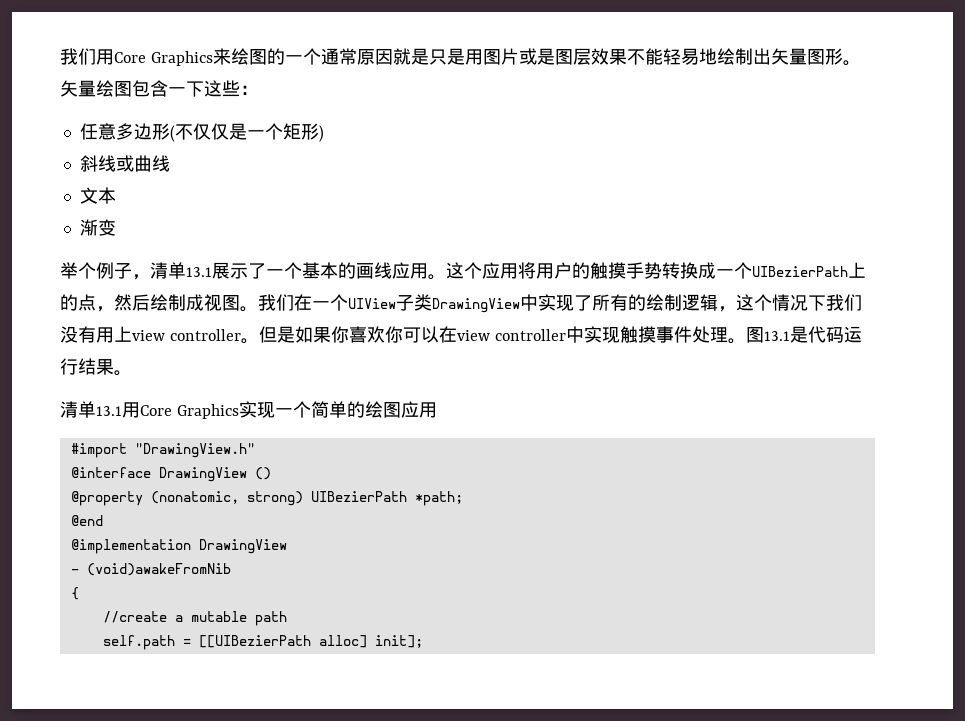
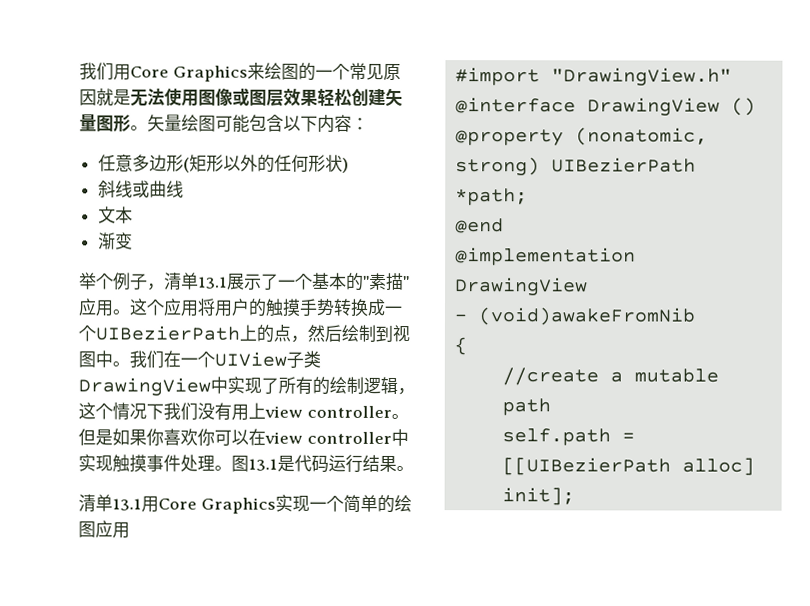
- 我们用Core Graphics来绘图的一个通常原因就是只是用图片或是图层效果不能轻易地绘制出矢量图形。
+ 我们用Core Graphics来绘图的一个常见原因就是无法使用图像或图层效果轻松创建矢量图形。
- 矢量绘图包含一下这些：
+ 矢量绘图可能包含以下内容：
- 任意多边形(不仅仅是一个矩形)
+ 任意多边形(矩形以外的任何形状)
- 举个例子，清单13.1展示了一个基本的画线应用。
+ 举个例子，清单13.1展示了一个基本的"素描"应用。
- 这个应用将用户的触摸手势转换成一个UIBezierPath上的点，然后绘制成视图。
+ 这个应用将用户的触摸手势转换成一个UIBezierPath上的点，然后绘制到视图中。

